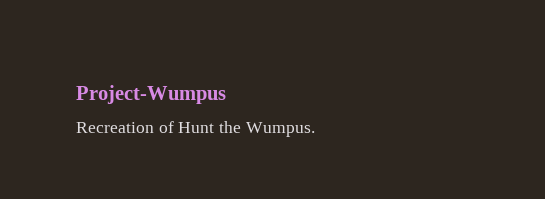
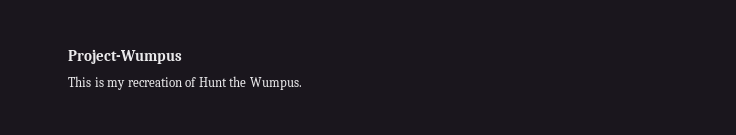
- Recreation of Hunt the Wumpus.
+ This is my recreation of Hunt the Wumpus.

